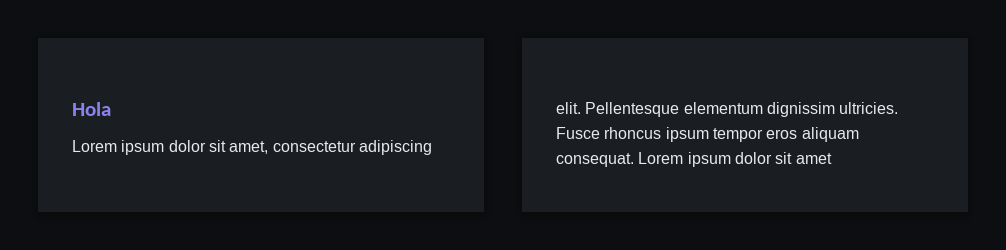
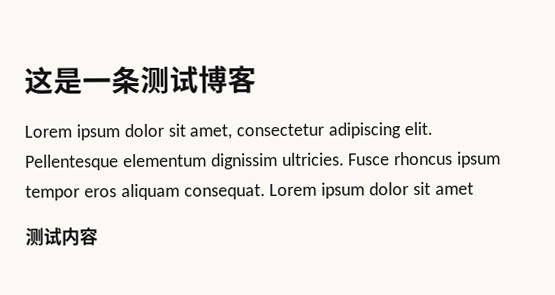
- Hola
+ 这是一条测试博客
+ 测试内容

